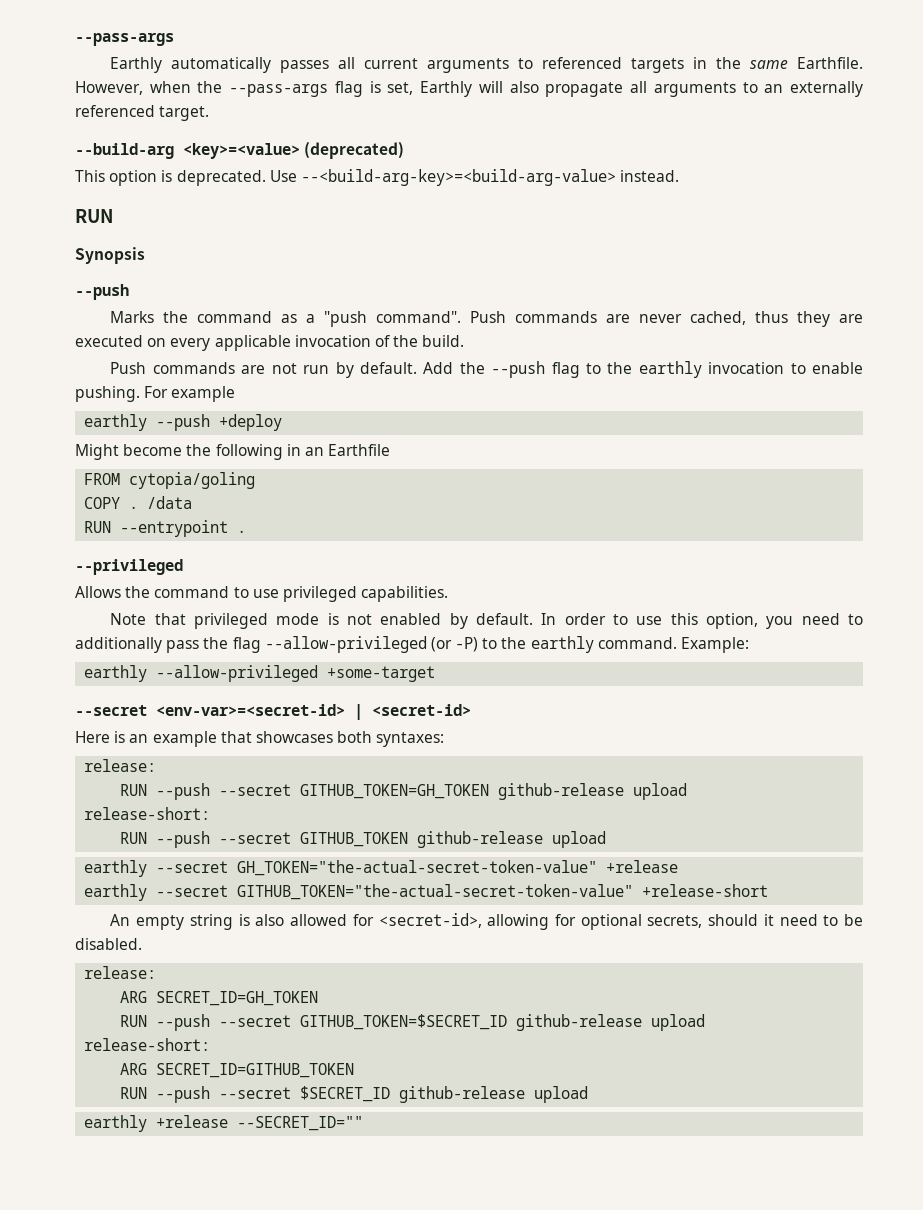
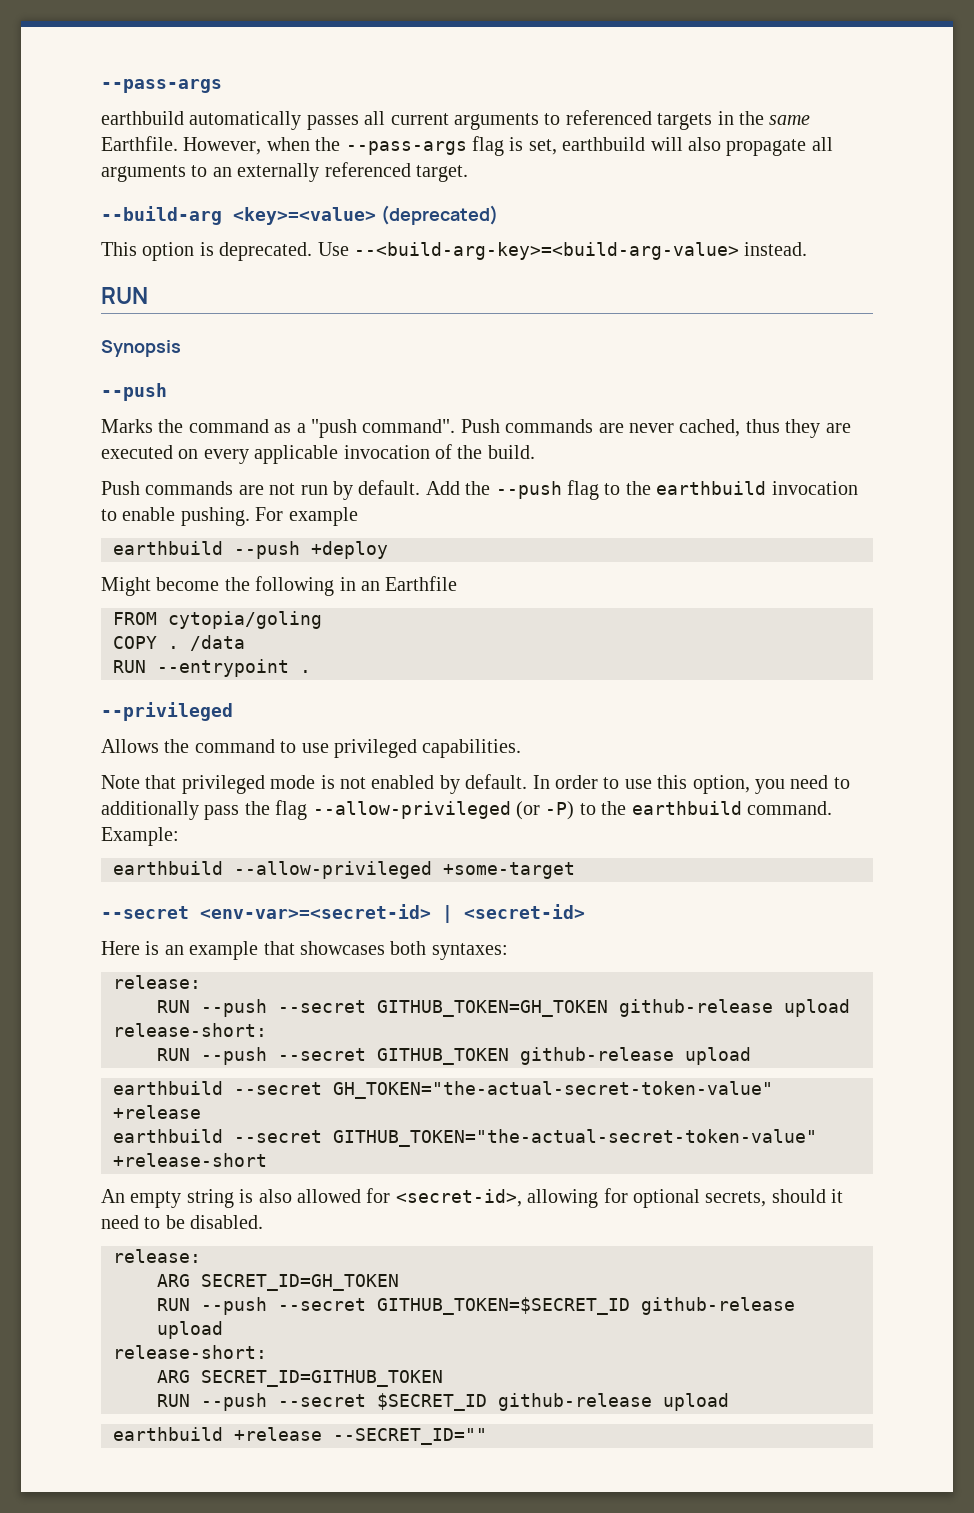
- Earthly automatically passes all current arguments to referenced targets in the same Earthfile.
+ earthbuild automatically passes all current arguments to referenced targets in the same Earthfile.
- However, when the --pass-args flag is set, Earthly will also propagate all arguments to an externally referenced target.
+ However, when the --pass-args flag is set, earthbuild will also propagate all arguments to an externally referenced target.
- Add the --push flag to the earthly invocation to enable pushing.
+ Add the --push flag to the earthbuild invocation to enable pushing.
- earthly --push +deploy
+ earthbuild --push +deploy
- In order to use this option, you need to additionally pass the flag --allow-privileged (or -P) to the earthly command.
+ In order to use this option, you need to additionally pass the flag --allow-privileged (or -P) to the earthbuild command.
- earthly --allow-privileged +some-target
+ earthbuild --allow-privileged +some-target
- earthly --secret GH_TOKEN="the-actual-secret-token-value" +release
+ earthbuild --secret GH_TOKEN="the-actual-secret-token-value" +release
- earthly --secret GITHUB_TOKEN="the-actual-secret-token-value" +release-short
+ earthbuild --secret GITHUB_TOKEN="the-actual-secret-token-value" +release-short
- earthly +release --SECRET_ID=""
+ earthbuild +release --SECRET_ID=""

